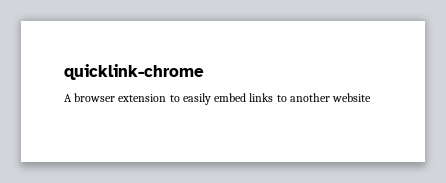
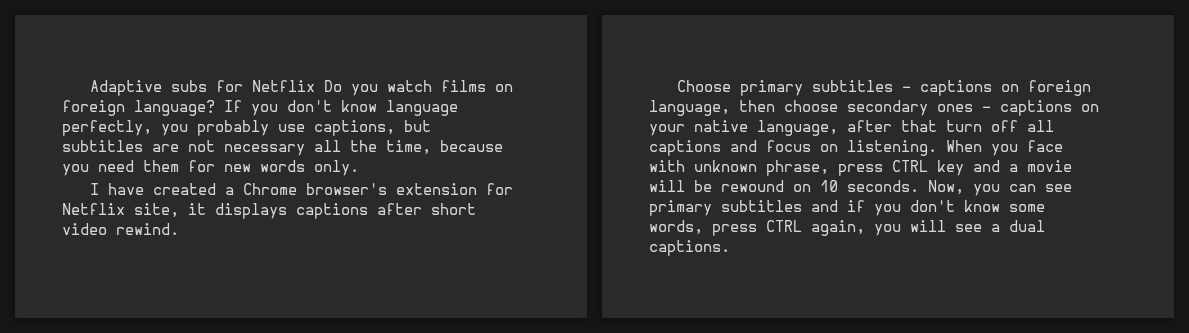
- quicklink-chrome
- A browser extension to easily embed links to another website
+ Adaptive subs for Netflix Do you watch films on foreign language? If you don't know language perfectly, you probably use captions, but subtitles are not necessary all the time, because you need them for new words only.
+ I have created a Chrome browser's extension for Netflix site, it displays captions after short video rewind.
+ Choose primary subtitles - captions on foreign language, then choose secondary ones - captions on your native language, after that turn off all captions and focus on listening. When you face with unknown phrase, press CTRL key and a movie will be rewound on 10 seconds. Now, you can see primary subtitles and if you don't know some words, press CTRL again, you will see a dual captions.

